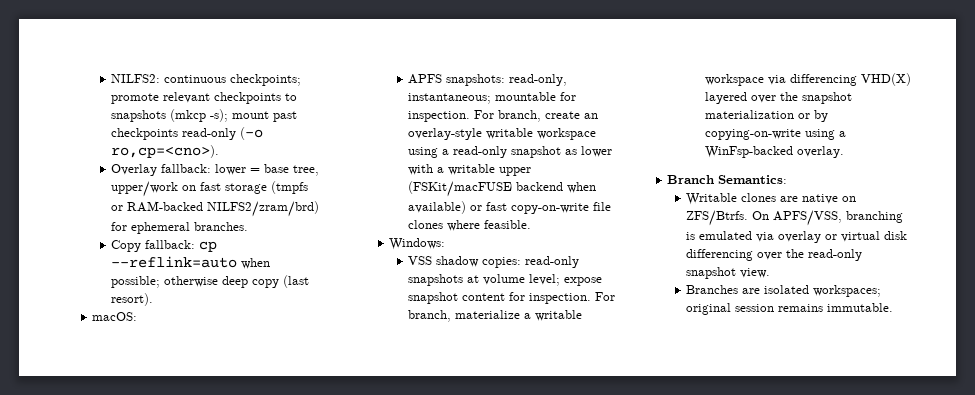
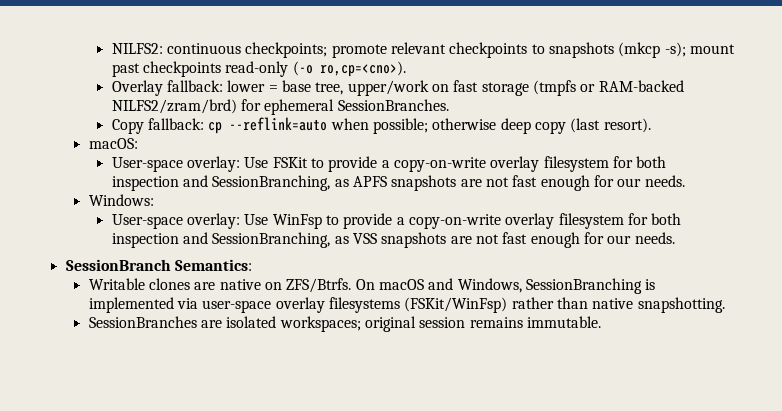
- Overlay fallback: lower = base tree, upper/work on fast storage (tmpfs or RAM-backed NILFS2/zram/brd) for ephemeral branches.
+ Overlay fallback: lower = base tree, upper/work on fast storage (tmpfs or RAM-backed NILFS2/zram/brd) for ephemeral SessionBranches.
- APFS snapshots: read-only, instantaneous; mountable for inspection. For branch, create an overlay-style writable workspace using a read-only snapshot as lower with a writable upper (FSKit/macFUSE backend when available) or fast copy-on-write file clones where feasible.
+ User-space overlay: Use FSKit to provide a copy-on-write overlay filesystem for both inspection and SessionBranching, as APFS snapshots are not fast enough for our needs.
  Windows:
- VSS shadow copies: read-only snapshots at volume level; expose snapshot content for inspection. For branch, materialize a writable workspace via differencing VHD(X) layered over the snapshot materialization or by copying-on-write using a WinFsp-backed overlay.
- Branch Semantics:
+ User-space overlay: Use WinFsp to provide a copy-on-write overlay filesystem for both inspection and SessionBranching, as VSS snapshots are not fast enough for our needs.
+ SessionBranch Semantics:
- On APFS/VSS, branching is emulated via overlay or virtual disk differencing over the read-only snapshot view.
- Branches are isolated workspaces; original session remains immutable.
+ On macOS and Windows, SessionBranching is implemented via user-space overlay filesystems (FSKit/WinFsp) rather than native snapshotting.
+ SessionBranches are isolated workspaces; original session remains immutable.

